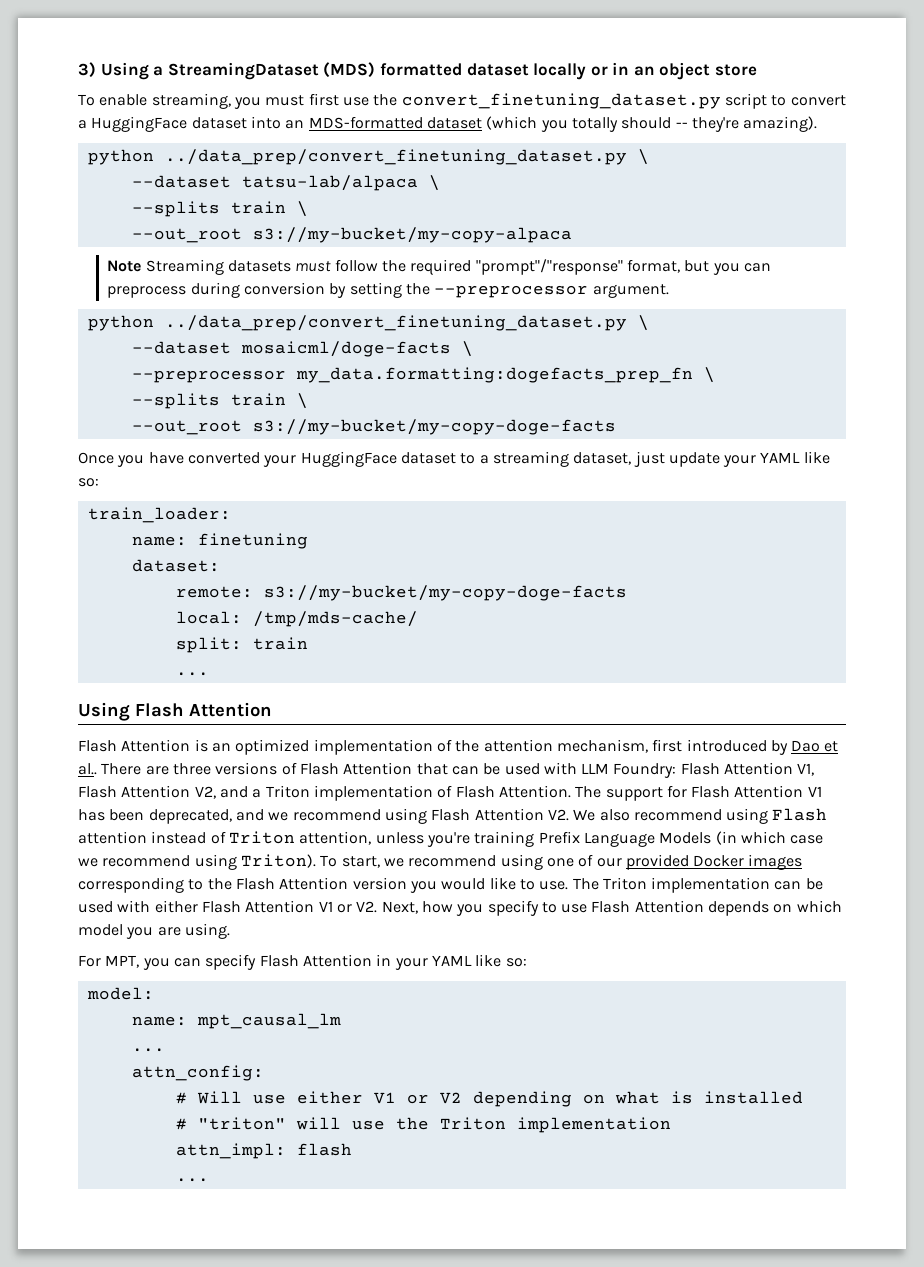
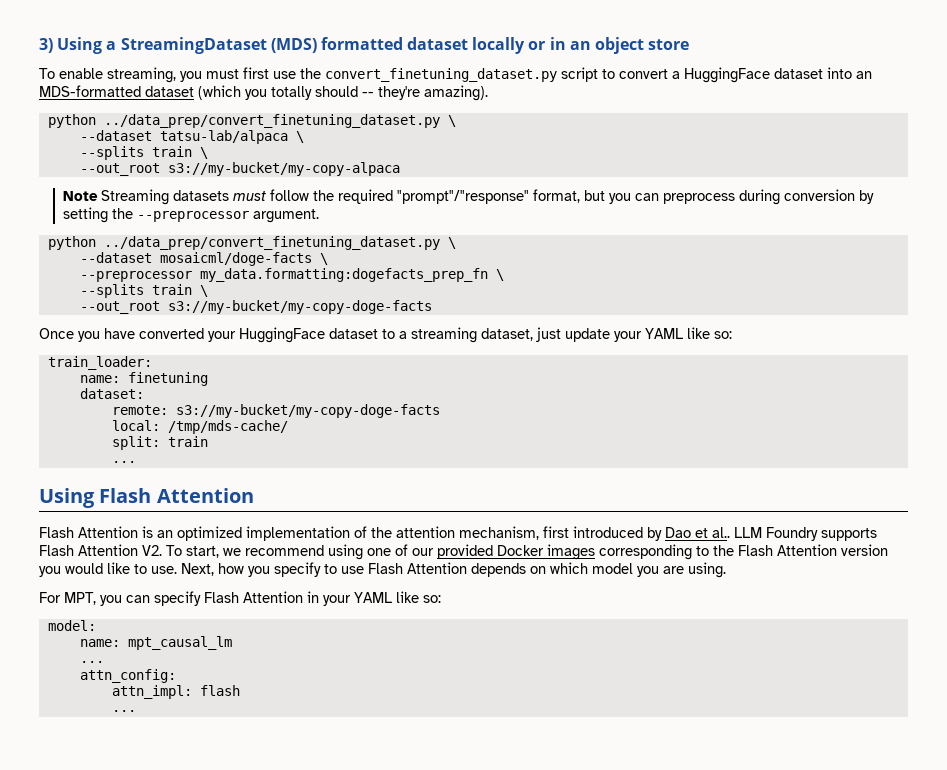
- There are three versions of Flash Attention that can be used with LLM Foundry: Flash Attention V1, Flash Attention V2, and a Triton implementation of Flash Attention. The support for Flash Attention V1 has been deprecated, and we recommend using Flash Attention V2. We also recommend using Flash attention instead of Triton attention, unless you're training Prefix Language Models (in which case we recommend using Triton). To start, we recommend using one of our provided Docker images corresponding to the Flash Attention version you would like to use.
+ LLM Foundry supports Flash Attention V2. To start, we recommend using one of our provided Docker images corresponding to the Flash Attention version you would like to use.
- The Triton implementation can be used with either Flash Attention V1 or V2. Next, how you specify to use Flash Attention depends on which model you are using.
+ Next, how you specify to use Flash Attention depends on which model you are using.
- # Will use either V1 or V2 depending on what is installed
- # "triton" will use the Triton implementation

